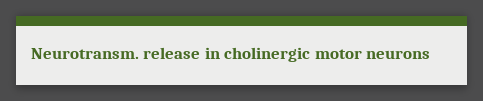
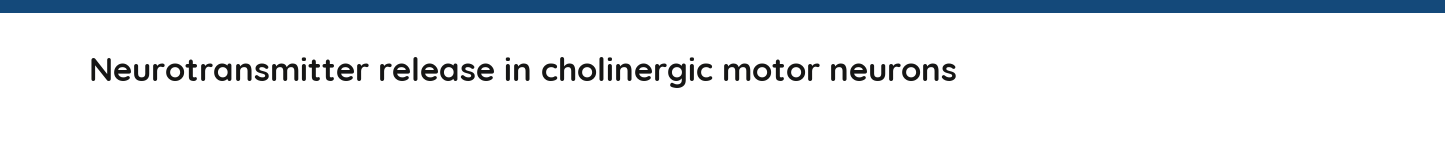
- Neurotransm. release in cholinergic motor neurons
+ Neurotransmitter release in cholinergic motor neurons

